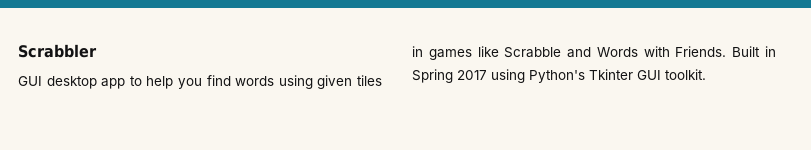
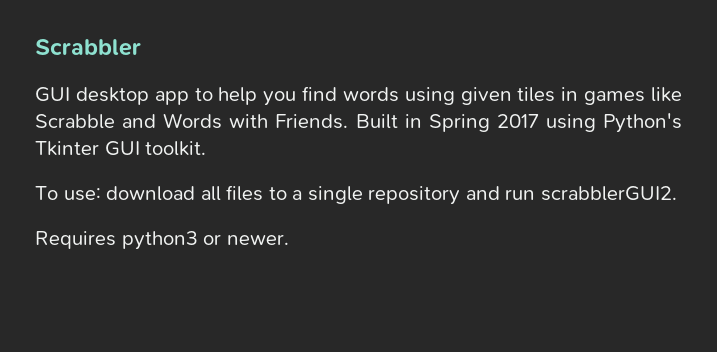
+ To use: download all files to a single repository and run scrabblerGUI2.
+ Requires python3 or newer.

